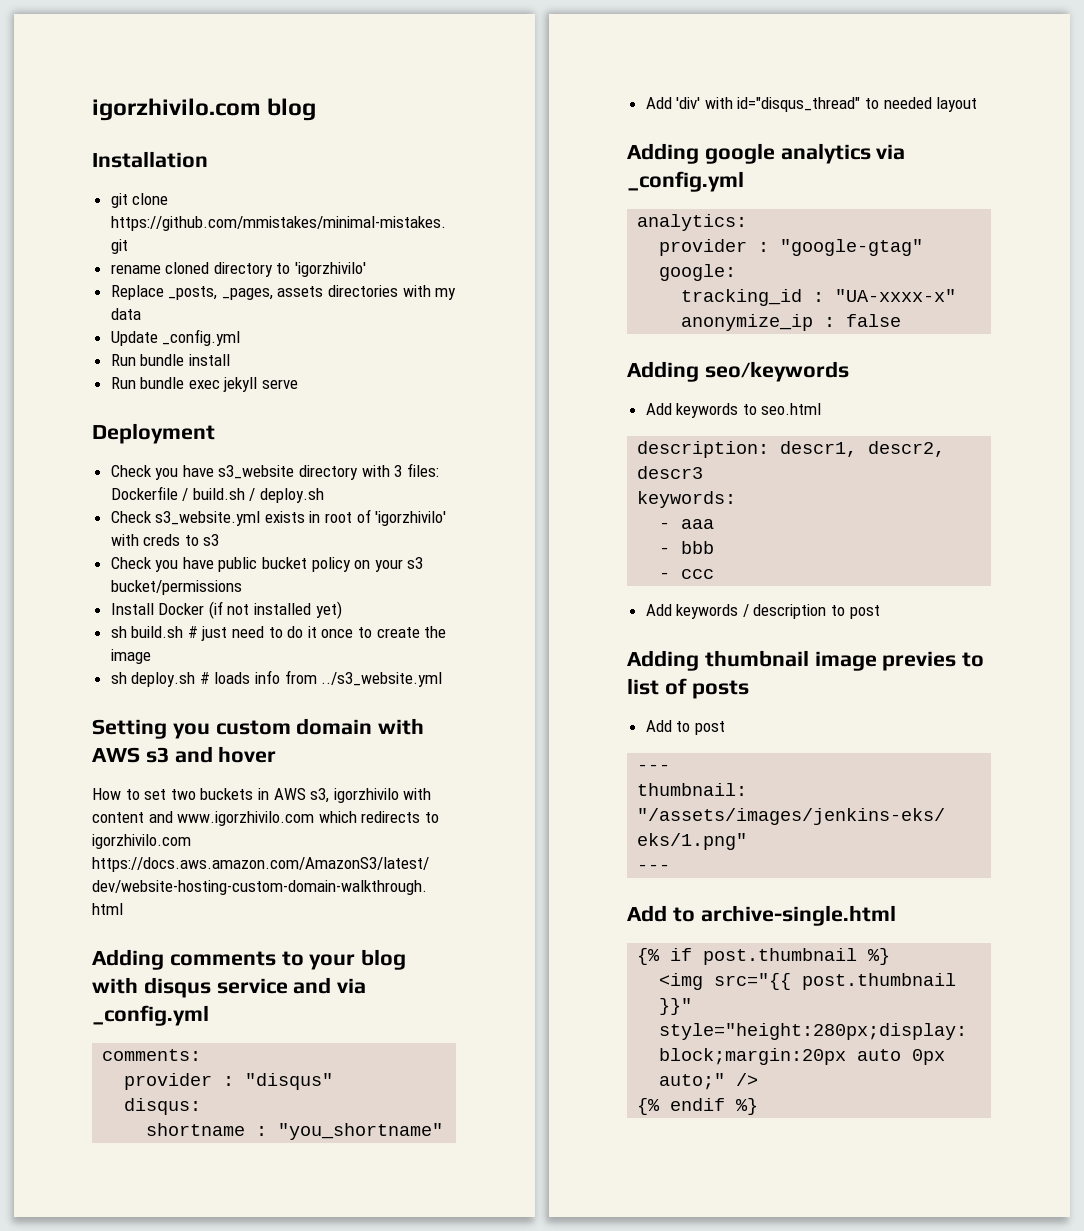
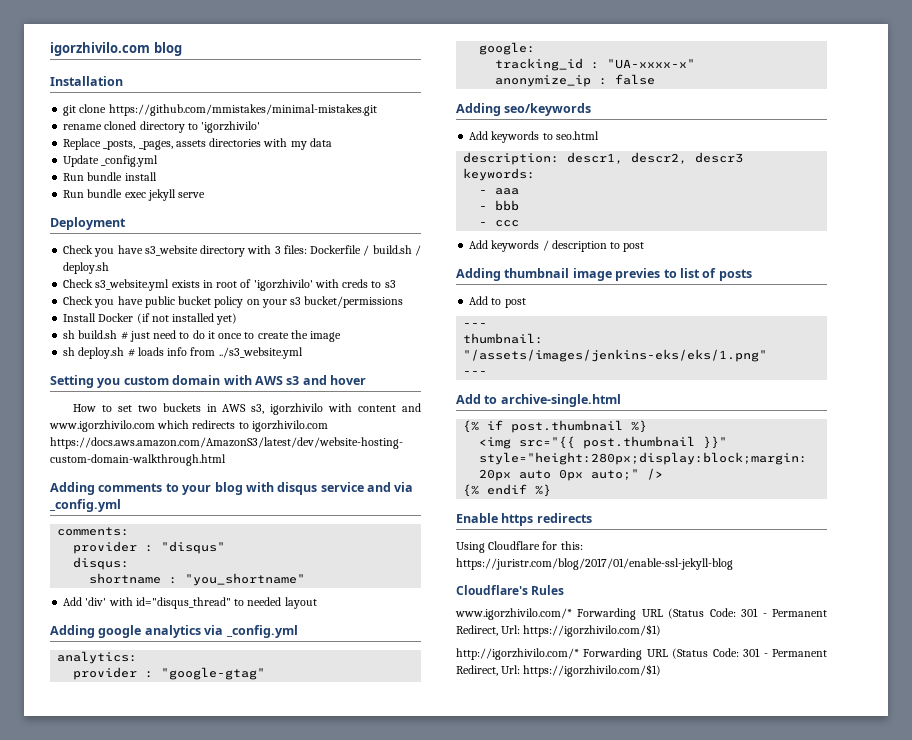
+ Enable https redirects
+ Using Cloudflare for this: https://juristr.com/blog/2017/01/enable-ssl-jekyll-blog
+ Cloudflare's Rules
+ www.igorzhivilo.com/* Forwarding URL (Status Code: 301 - Permanent Redirect, Url: https://igorzhivilo.com/$1)
+ http://igorzhivilo.com/* Forwarding URL (Status Code: 301 - Permanent Redirect, Url: https://igorzhivilo.com/$1)

